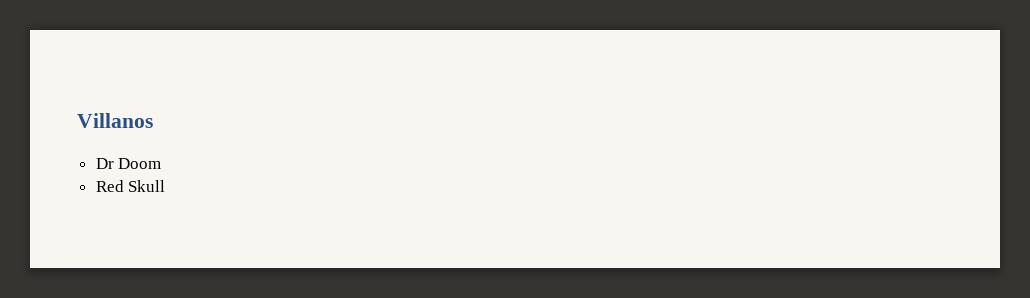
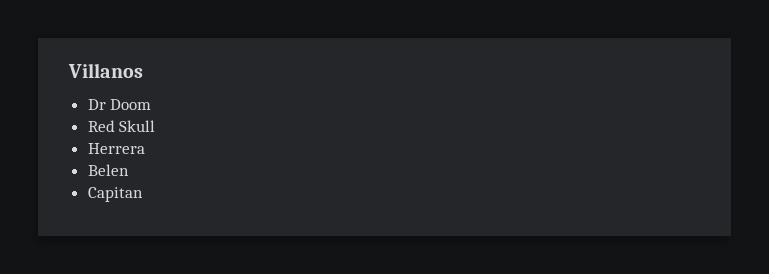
+ Herrera
+ Belen
+ Capitan

